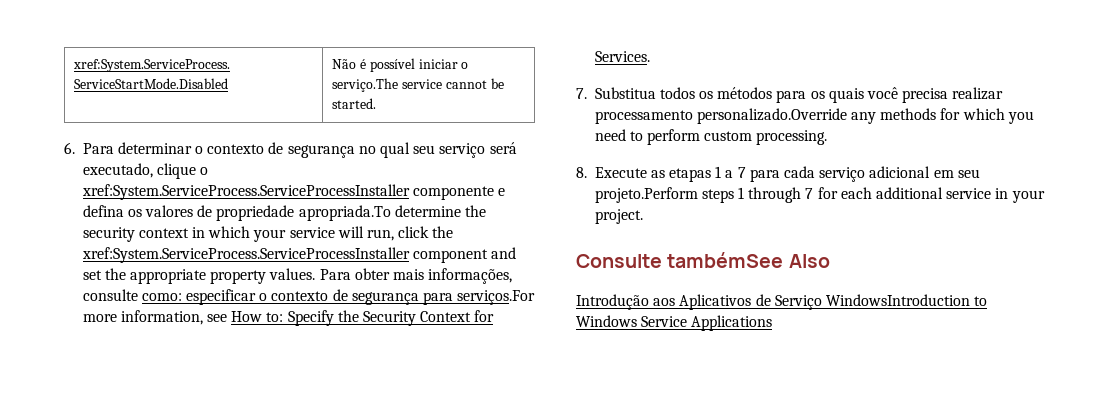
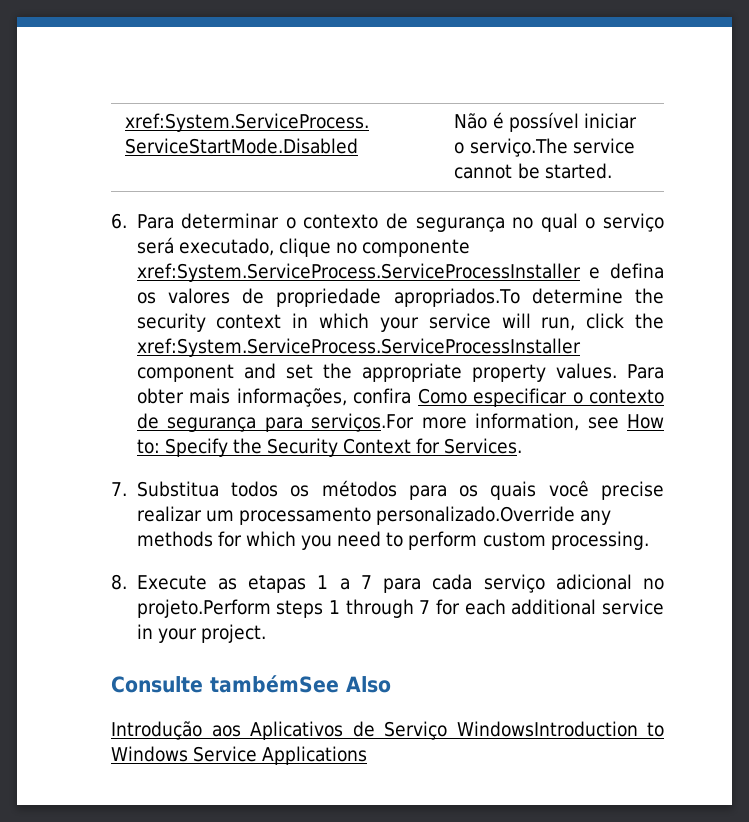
- 6. Para determinar o contexto de segurança no qual seu serviço será executado, clique o xref:System.ServiceProcess.ServiceProcessInstaller componente e defina os valores de propriedade apropriada.To determine the security context in which your service will run, click the xref:System.ServiceProcess.ServiceProcessInstaller component and set the appropriate property values.
+ 6. Para determinar o contexto de segurança no qual o serviço será executado, clique no componente xref:System.ServiceProcess.ServiceProcessInstaller e defina os valores de propriedade apropriados.To determine the security context in which your service will run, click the xref:System.ServiceProcess.ServiceProcessInstaller component and set the appropriate property values.
- Para obter mais informações, consulte como: especificar o contexto de segurança para serviços.For more information, see How to: Specify the Security Context for Services.
+ Para obter mais informações, confira Como especificar o contexto de segurança para serviços.For more information, see How to: Specify the Security Context for Services.
- 7. Substitua todos os métodos para os quais você precisa realizar processamento personalizado.Override any methods for which you need to perform custom processing.
+ 7. Substitua todos os métodos para os quais você precise realizar um processamento personalizado.Override any methods for which you need to perform custom processing.
- 8. Execute as etapas 1 a 7 para cada serviço adicional em seu projeto.Perform steps 1 through 7 for each additional service in your project.
+ 8. Execute as etapas 1 a 7 para cada serviço adicional no projeto.Perform steps 1 through 7 for each additional service in your project.

